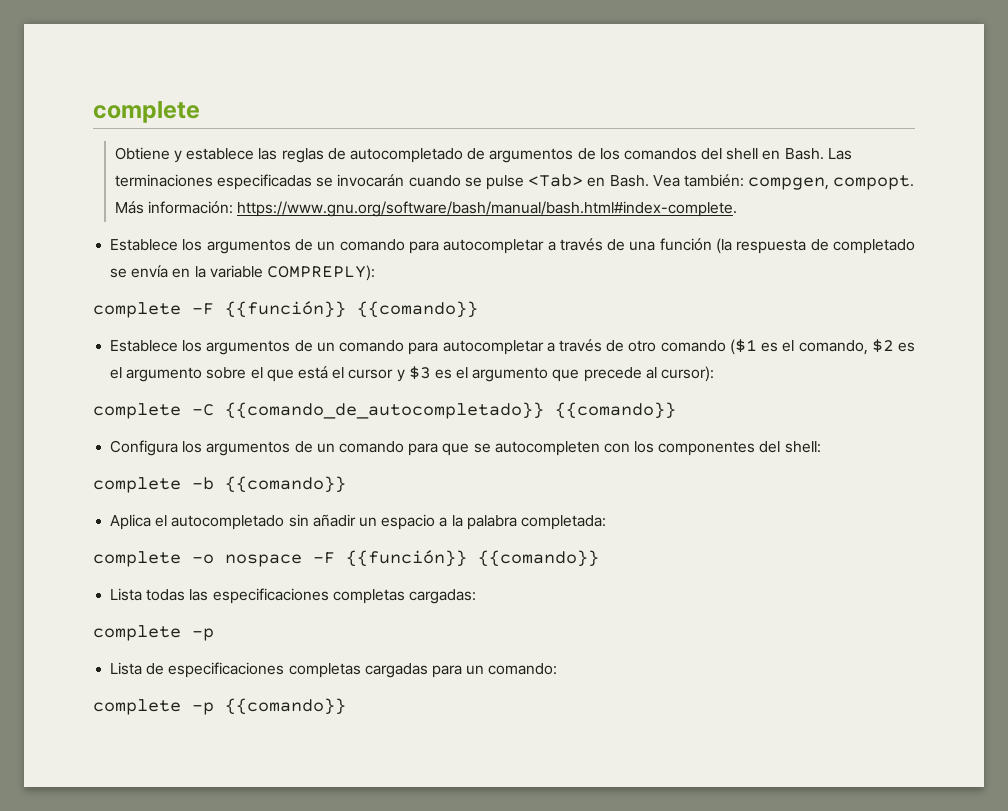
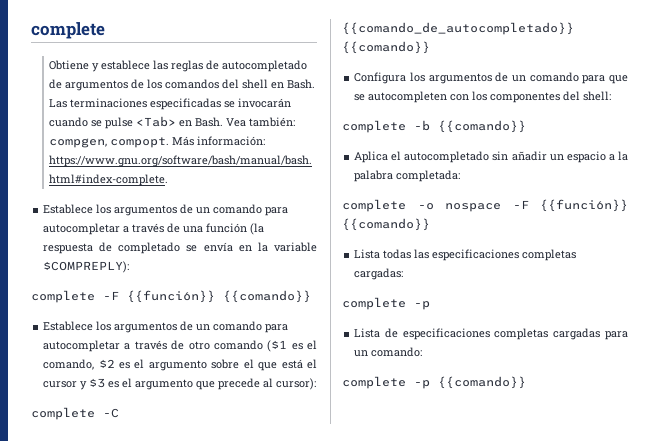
- Establece los argumentos de un comando para autocompletar a través de una función (la respuesta de completado se envía en la variable COMPREPLY):
+ Establece los argumentos de un comando para autocompletar a través de una función (la respuesta de completado se envía en la variable $COMPREPLY):

